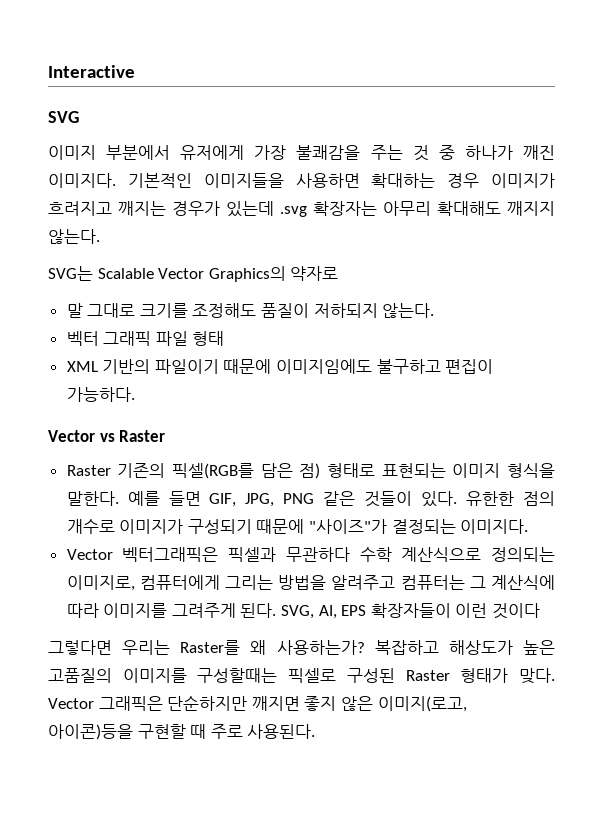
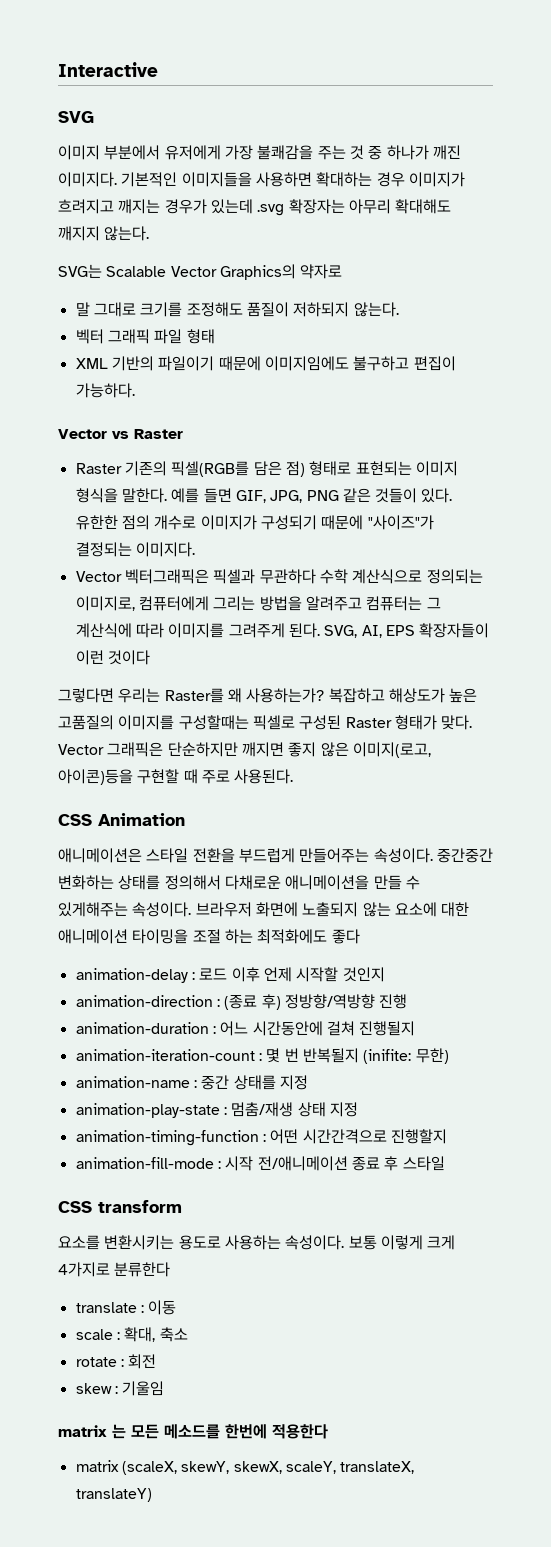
+ CSS Animation
+ 애니메이션은 스타일 전환을 부드럽게 만들어주는 속성이다. 중간중간 변화하는 상태를 정의해서 다채로운 애니메이션을 만들 수 있게해주는 속성이다. 브라우저 화면에 노출되지 않는 요소에 대한 애니메이션 타이밍을 조절 하는 최적화에도 좋다
+ animation-delay : 로드 이후 언제 시작할 것인지
+ animation-direction : (종료 후) 정방향/역방향 진행
+ animation-duration : 어느 시간동안에 걸쳐 진행될지
+ animation-iteration-count : 몇 번 반복될지 (inifite: 무한)
+ animation-name : 중간 상태를 지정
+ animation-play-state : 멈춤/재생 상태 지정
+ animation-timing-function : 어떤 시간간격으로 진행할지
+ animation-fill-mode : 시작 전/애니메이션 종료 후 스타일
+ CSS transform
+ 요소를 변환시키는 용도로 사용하는 속성이다. 보통 이렇게 크게 4가지로 분류한다
+ translate : 이동
+ scale : 확대, 축소
+ rotate : 회전
+ skew : 기울임
+ matrix 는 모든 메소드를 한번에 적용한다
+ matrix (scaleX, skewY, skewX, scaleY, translateX, translateY)

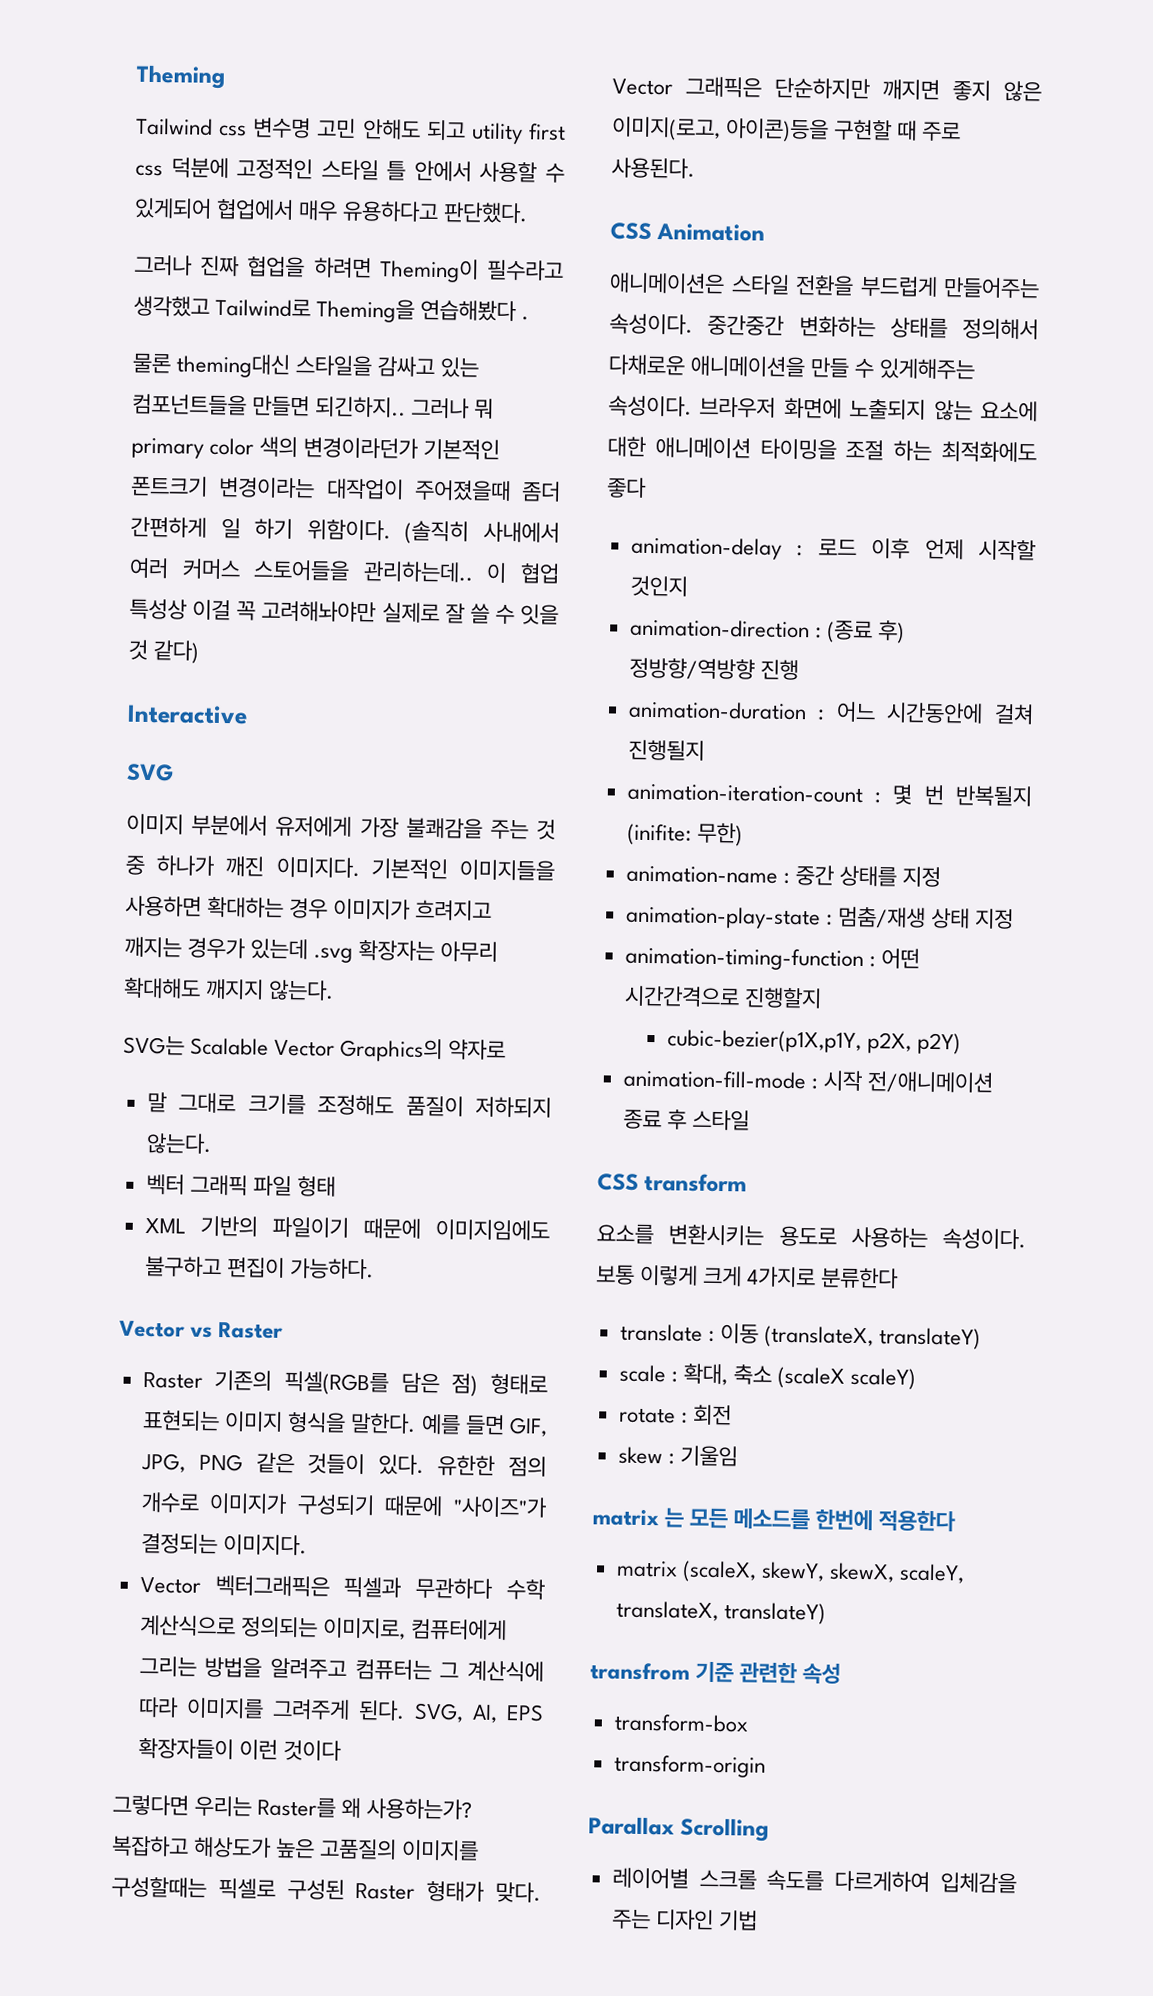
+ Theming
+ Tailwind css 변수명 고민 안해도 되고 utility first css 덕분에 고정적인 스타일 틀 안에서 사용할 수 있게되어 협업에서 매우 유용하다고 판단했다.
+ 그러나 진짜 협업을 하려면 Theming이 필수라고 생각했고 Tailwind로 Theming을 연습해봤다 .
+ 물론 theming대신 스타일을 감싸고 있는 컴포넌트들을 만들면 되긴하지.. 그러나 뭐 primary color 색의 변경이라던가 기본적인 폰트크기 변경이라는 대작업이 주어졌을때 좀더 간편하게 일 하기 위함이다. (솔직히 사내에서 여러 커머스 스토어들을 관리하는데.. 이 협업 특성상 이걸 꼭 고려해놔야만 실제로 잘 쓸 수 잇을 것 같다)
+ cubic-bezier(p1X,p1Y, p2X, p2Y)
- translate : 이동
+ translate : 이동 (translateX, translateY)
- scale : 확대, 축소
+ scale : 확대, 축소 (scaleX scaleY)
+ transfrom 기준 관련한 속성
+ transform-box
+ transform-origin
+ Parallax Scrolling
+ 레이어별 스크롤 속도를 다르게하여 입체감을 주는 디자인 기법

